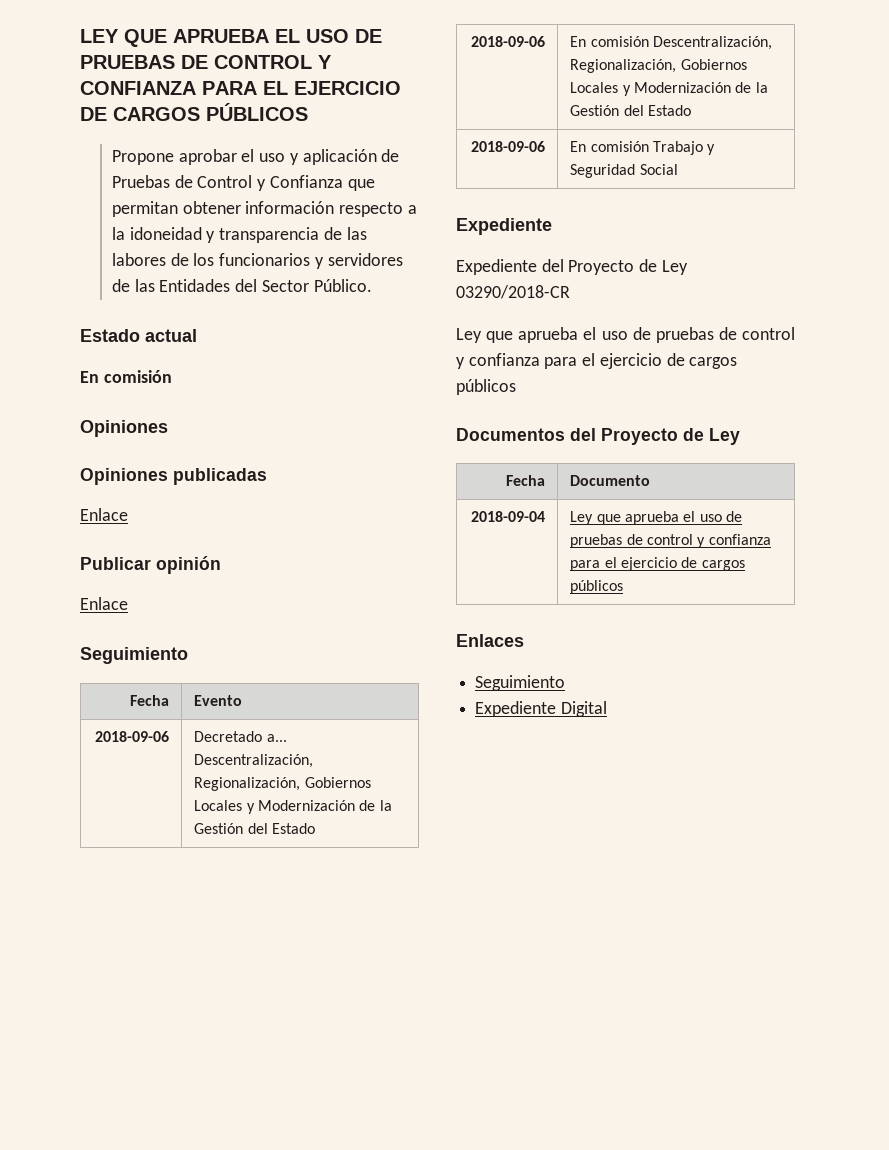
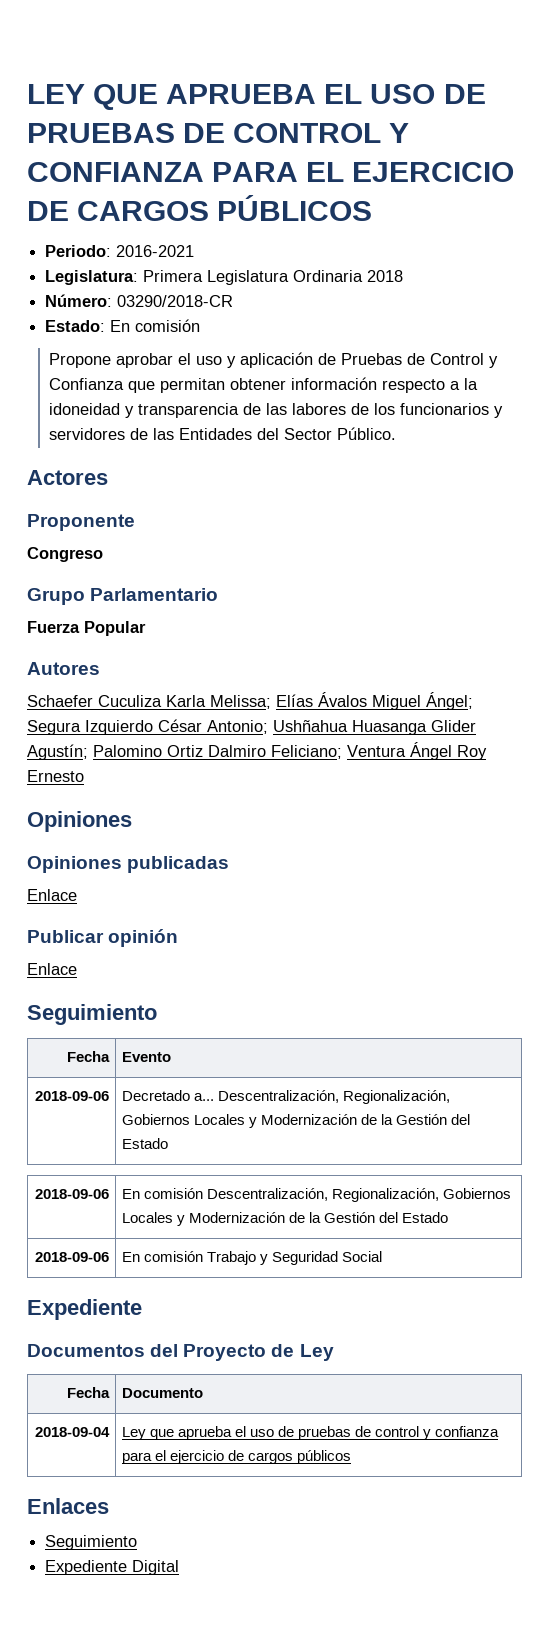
+ Periodo: 2016-2021
+ Legislatura: Primera Legislatura Ordinaria 2018
+ Número: 03290/2018-CR
+ Estado: En comisión
- Estado actual
- En comisión
+ Actores
+ Proponente
+ Congreso
+ Grupo Parlamentario
+ Fuerza Popular
+ Autores
+ Schaefer Cuculiza Karla Melissa; Elías Ávalos Miguel Ángel; Segura Izquierdo César Antonio; Ushñahua Huasanga Glider Agustín; Palomino Ortiz Dalmiro Feliciano; Ventura Ángel Roy Ernesto
- Expediente del Proyecto de Ley 03290/2018-CR
- Ley que aprueba el uso de pruebas de control y confianza para el ejercicio de cargos públicos

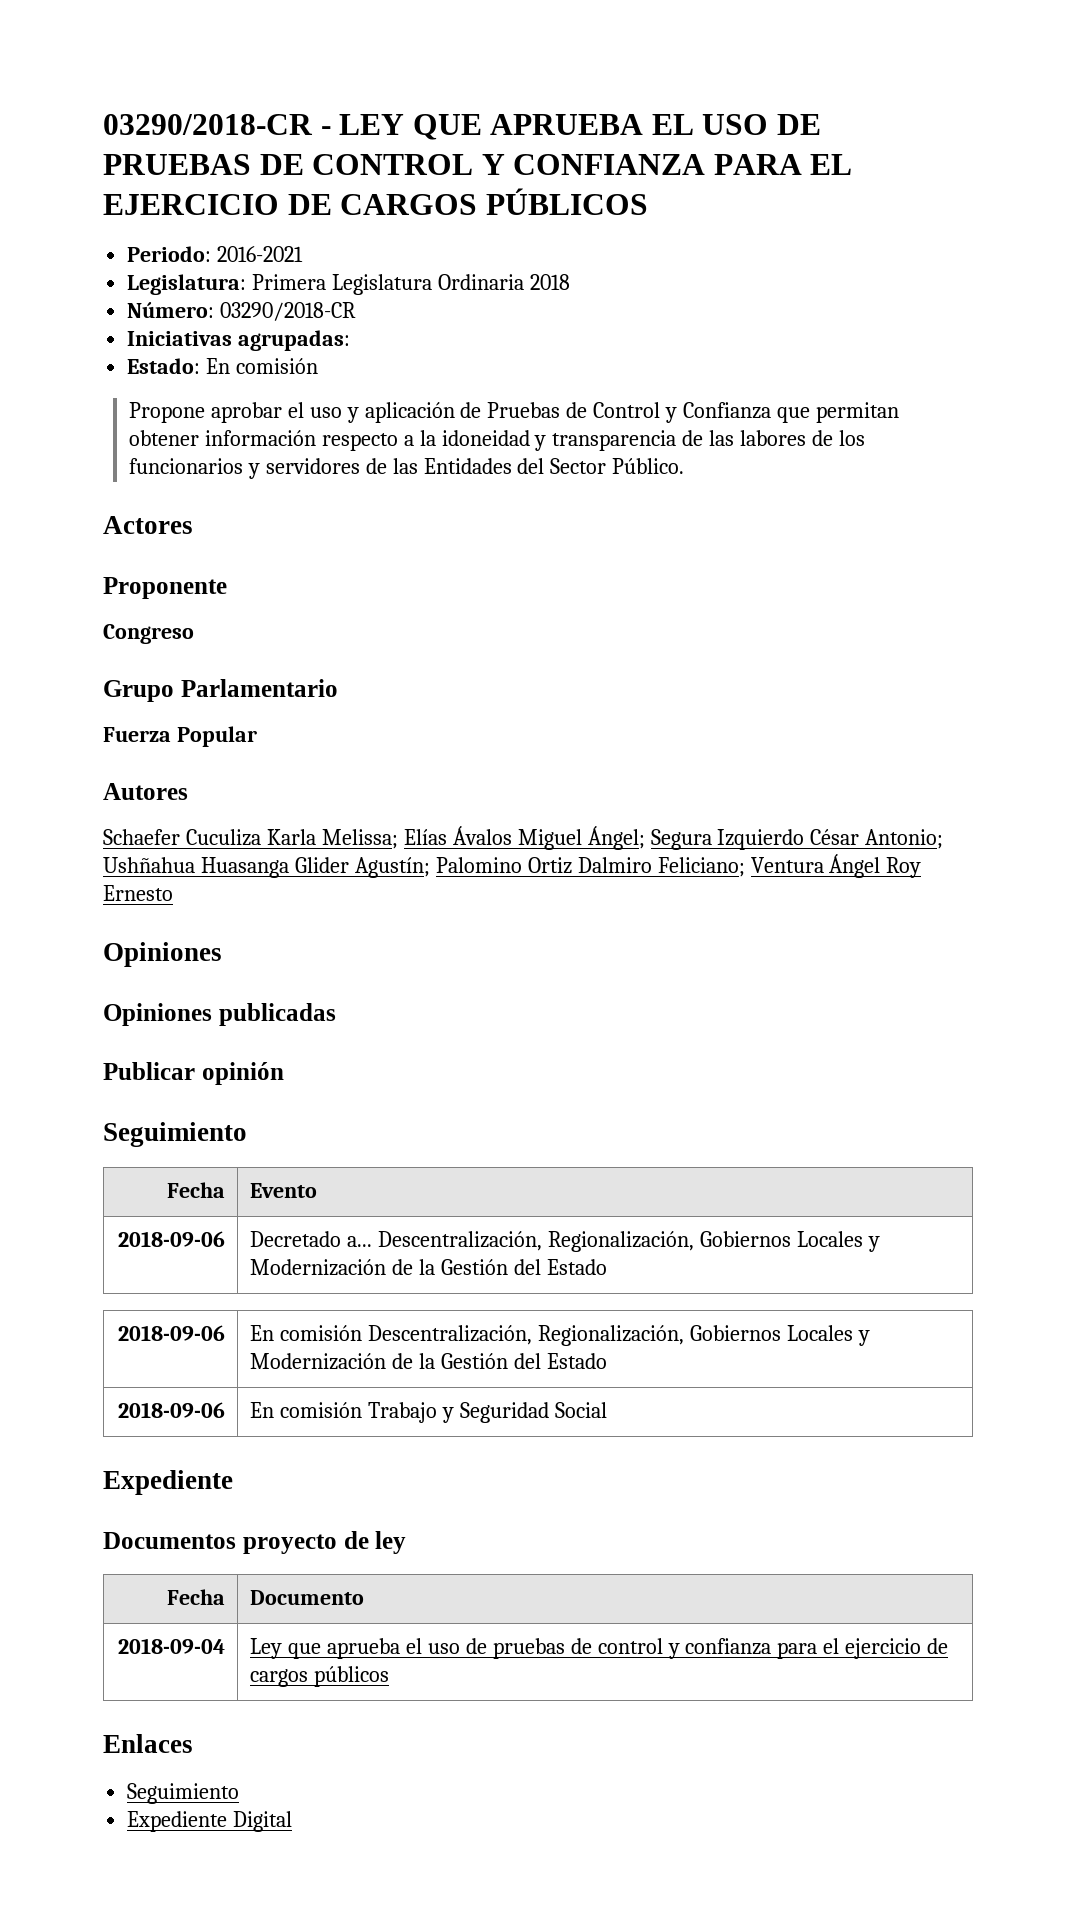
- LEY QUE APRUEBA EL USO DE PRUEBAS DE CONTROL Y CONFIANZA PARA EL EJERCICIO DE CARGOS PÚBLICOS
+ 03290/2018-CR - LEY QUE APRUEBA EL USO DE PRUEBAS DE CONTROL Y CONFIANZA PARA EL EJERCICIO DE CARGOS PÚBLICOS
+ Iniciativas agrupadas:
  Opiniones publicadas
- Enlace
  Publicar opinión
- Enlace
- Documentos del Proyecto de Ley
+ Documentos proyecto de ley

